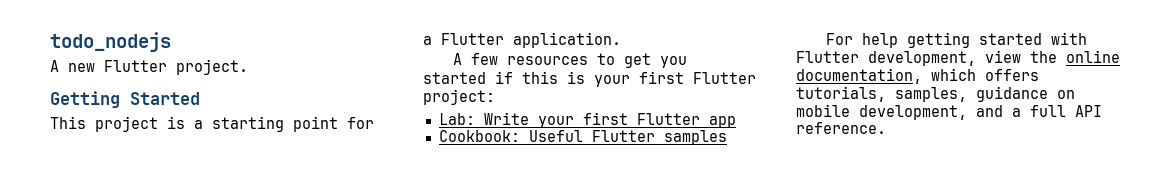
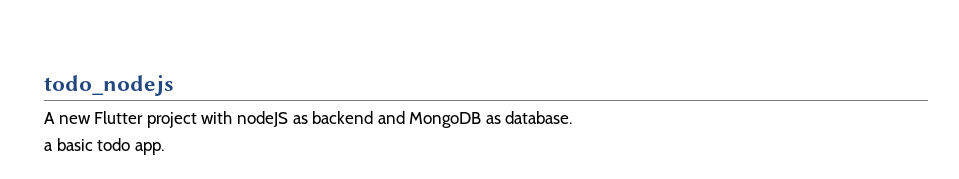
- A new Flutter project.
- Getting Started
- This project is a starting point for a Flutter application.
- A few resources to get you started if this is your first Flutter project:
- Lab: Write your first Flutter app
- Cookbook: Useful Flutter samples
- For help getting started with Flutter development, view the online documentation, which offers tutorials, samples, guidance on mobile development, and a full API reference.
+ A new Flutter project with nodeJS as backend and MongoDB as database.
+ a basic todo app.

